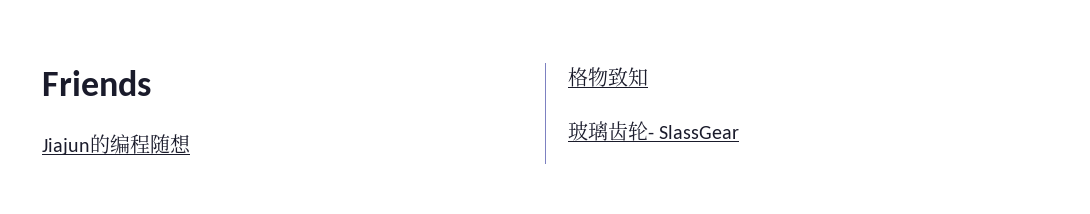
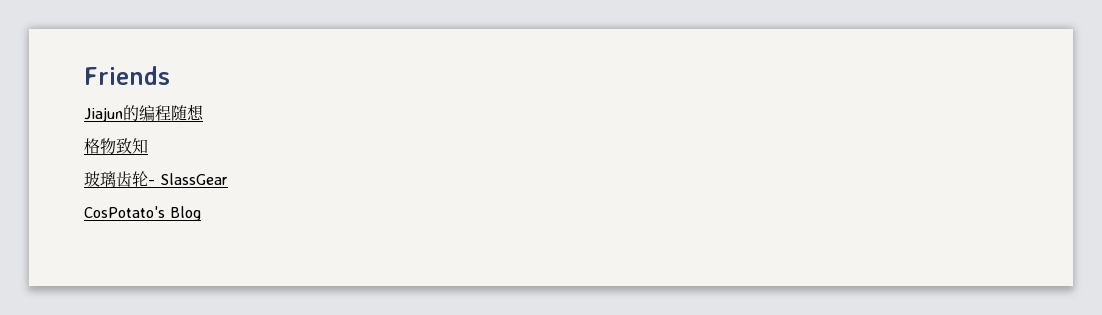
+ CosPotato's Blog

